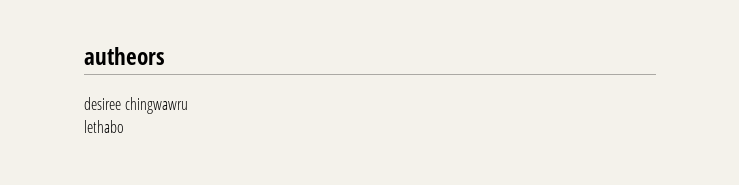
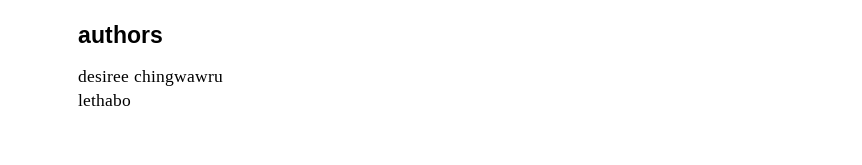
- autheors
+ authors

